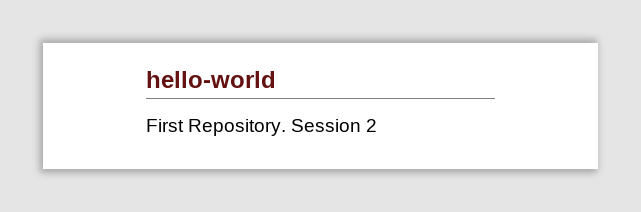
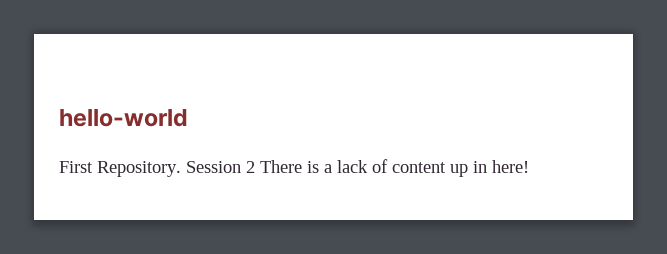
- Session 2
+ Session 2 There is a lack of content up in here!

